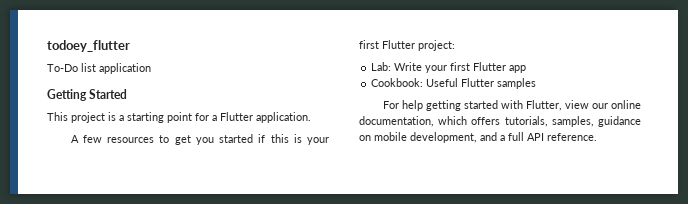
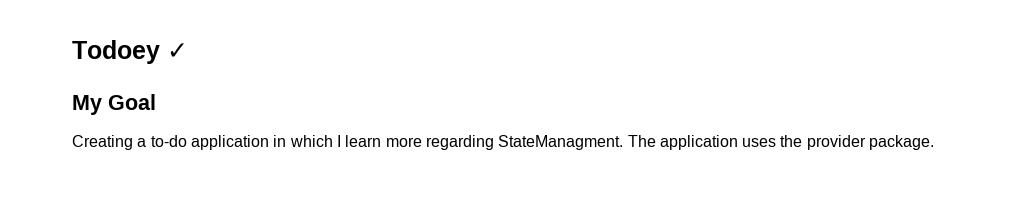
- todoey_flutter
- To-Do list application
- Getting Started
- This project is a starting point for a Flutter application.
- A few resources to get you started if this is your first Flutter project:
- Lab: Write your first Flutter app
- Cookbook: Useful Flutter samples
- For help getting started with Flutter, view our online documentation, which offers tutorials, samples, guidance on mobile development, and a full API reference.
+ Todoey ✓
+ My Goal
+ Creating a to-do application in which I learn more regarding StateManagment. The application uses the provider package.

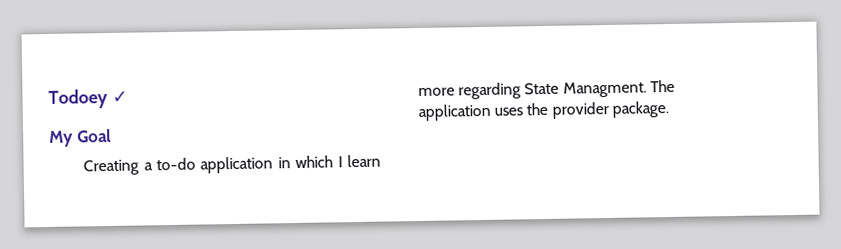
- Creating a to-do application in which I learn more regarding StateManagment.
+ Creating a to-do application in which I learn more regarding State Managment.

